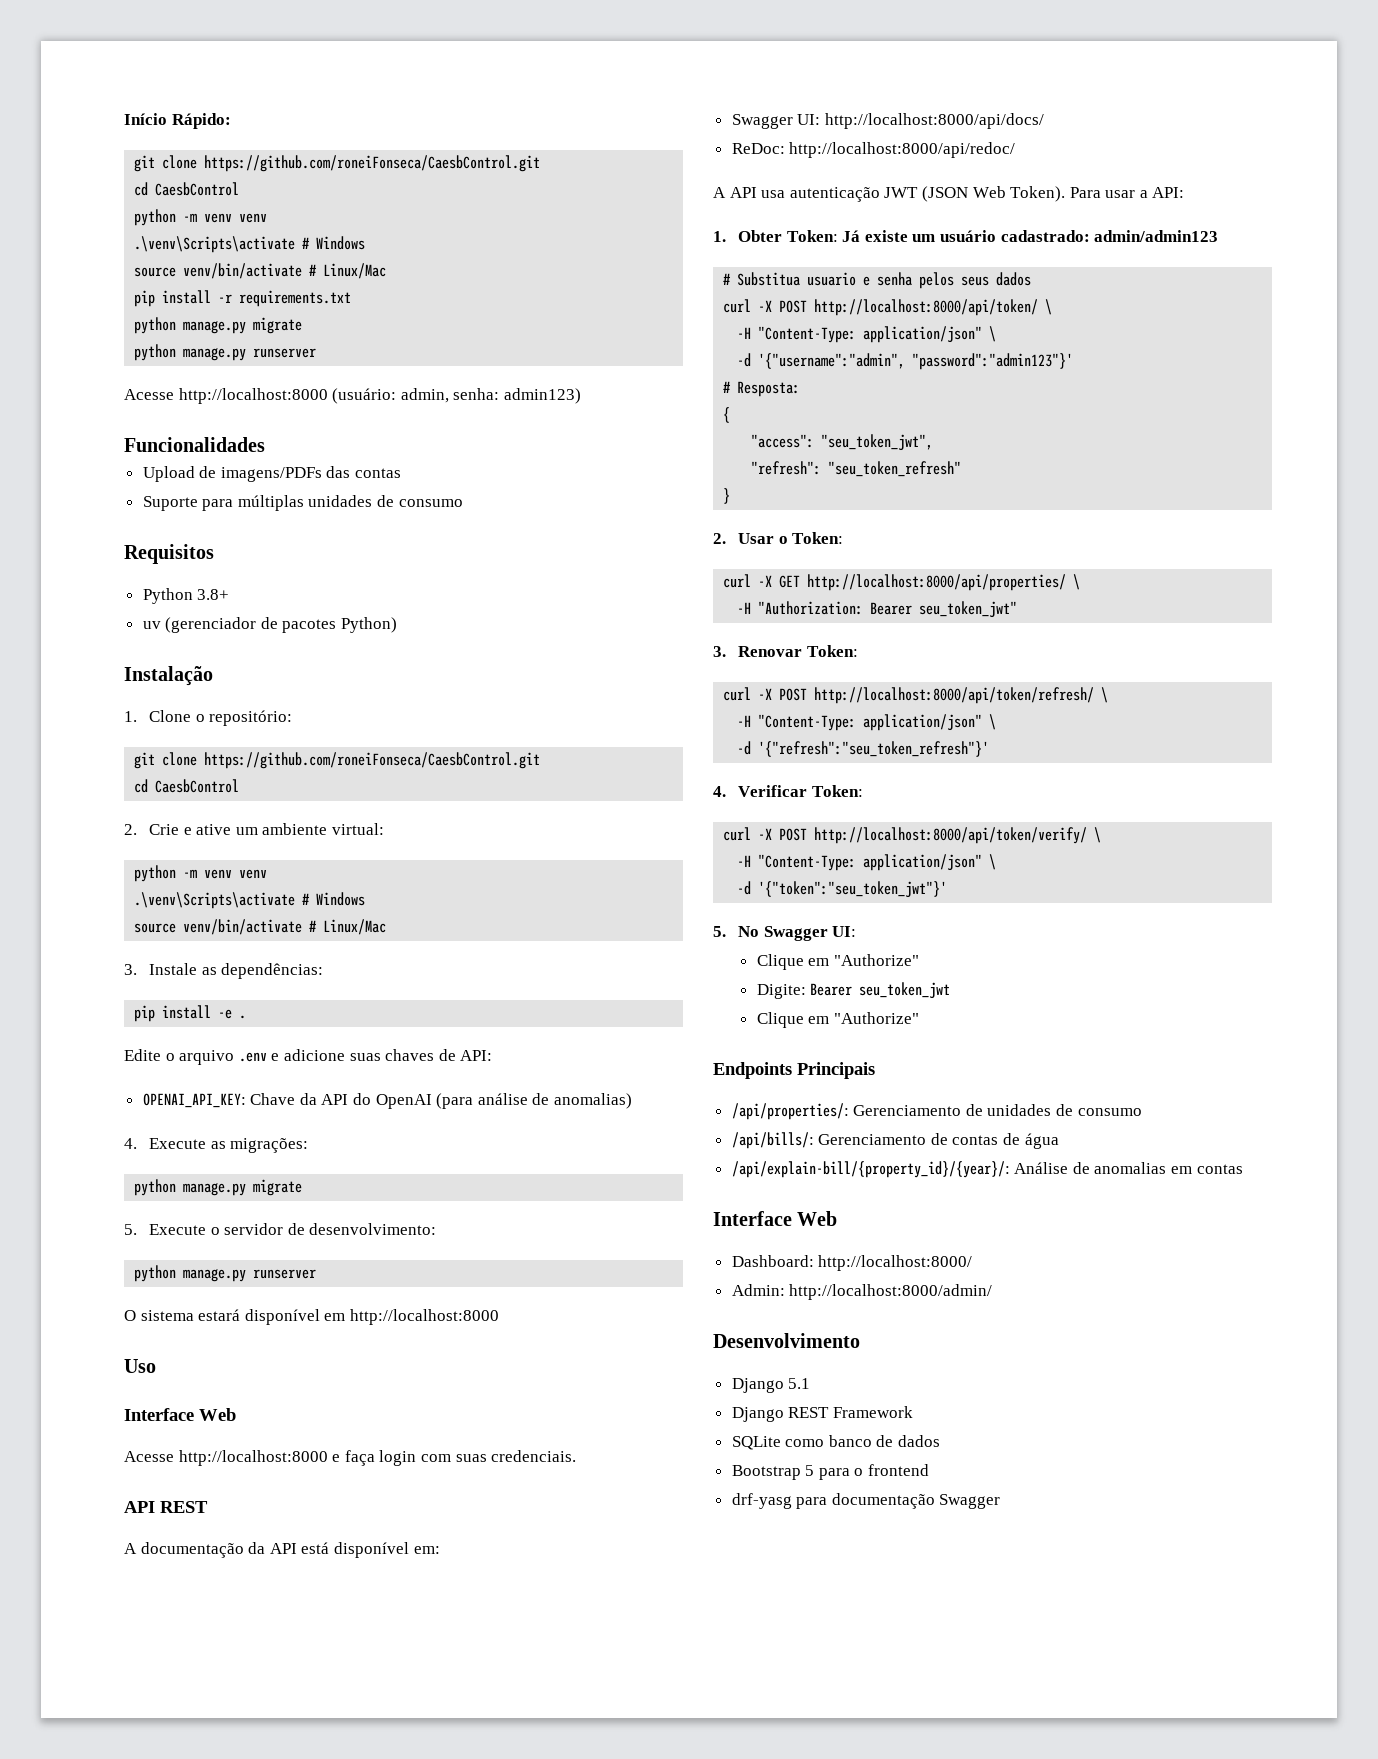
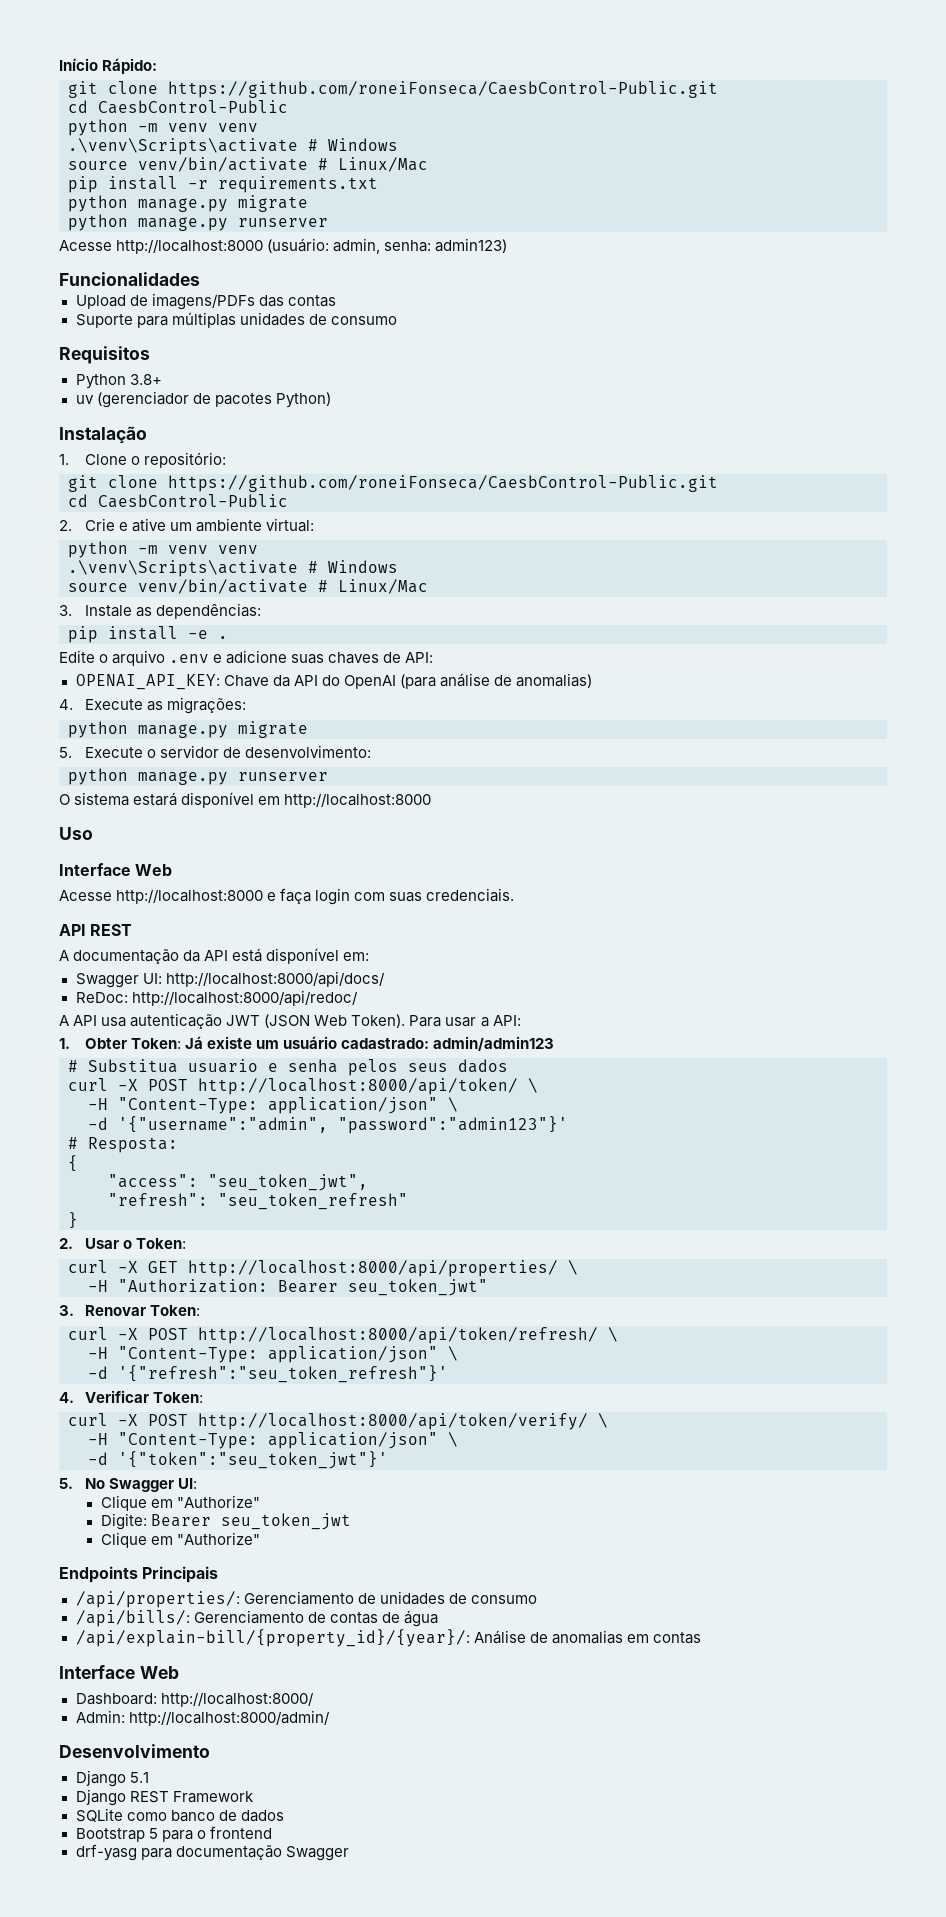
  Início Rápido:
- git clone https://github.com/roneiFonseca/CaesbControl.git
- cd CaesbControl
+ git clone https://github.com/roneiFonseca/CaesbControl-Public.git
+ cd CaesbControl-Public
  1. Clone o repositório:
- git clone https://github.com/roneiFonseca/CaesbControl.git
- cd CaesbControl
+ git clone https://github.com/roneiFonseca/CaesbControl-Public.git
+ cd CaesbControl-Public

